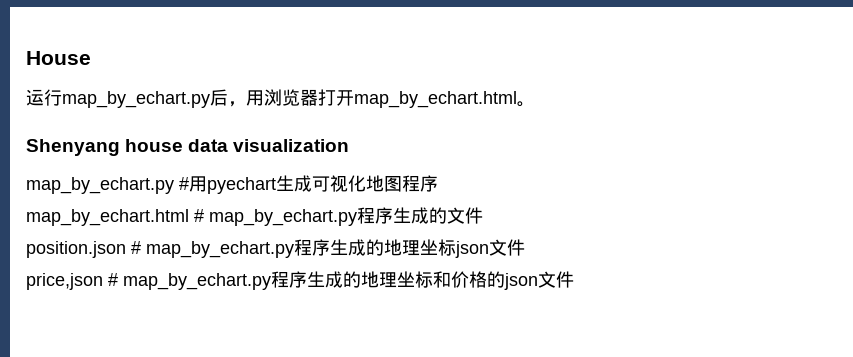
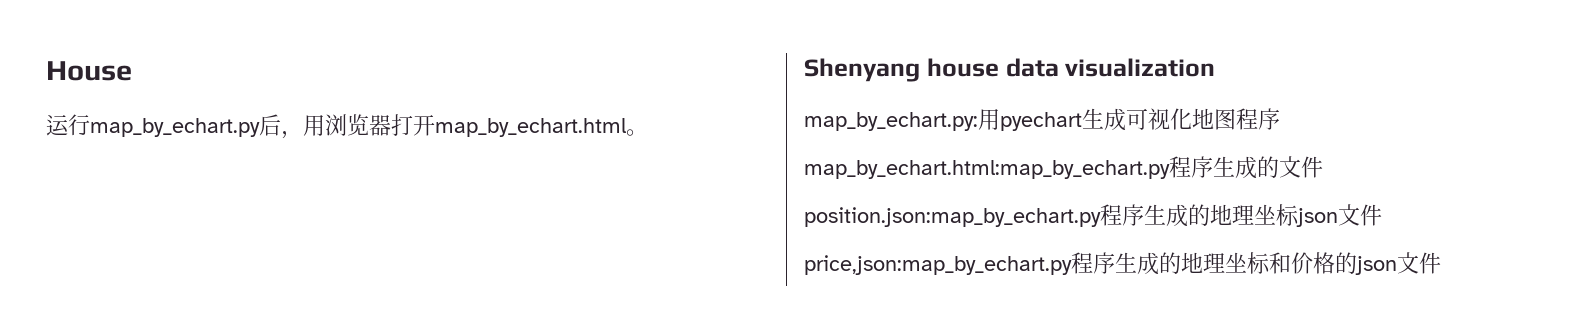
- map_by_echart.py #用pyechart生成可视化地图程序
+ map_by_echart.py:用pyechart生成可视化地图程序
- map_by_echart.html # map_by_echart.py程序生成的文件
+ map_by_echart.html:map_by_echart.py程序生成的文件
- position.json # map_by_echart.py程序生成的地理坐标json文件
+ position.json:map_by_echart.py程序生成的地理坐标json文件
- price,json # map_by_echart.py程序生成的地理坐标和价格的json文件
+ price,json:map_by_echart.py程序生成的地理坐标和价格的json文件

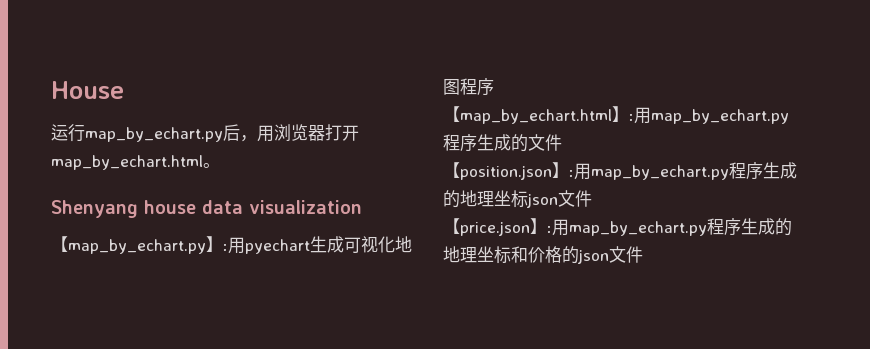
- map_by_echart.py:用pyechart生成可视化地图程序
+ 【map_by_echart.py】:用pyechart生成可视化地图程序
- map_by_echart.html:map_by_echart.py程序生成的文件
+ 【map_by_echart.html】:用map_by_echart.py程序生成的文件
- position.json:map_by_echart.py程序生成的地理坐标json文件
+ 【position.json】:用map_by_echart.py程序生成的地理坐标json文件
- price,json:map_by_echart.py程序生成的地理坐标和价格的json文件
+ 【price.json】:用map_by_echart.py程序生成的地理坐标和价格的json文件

